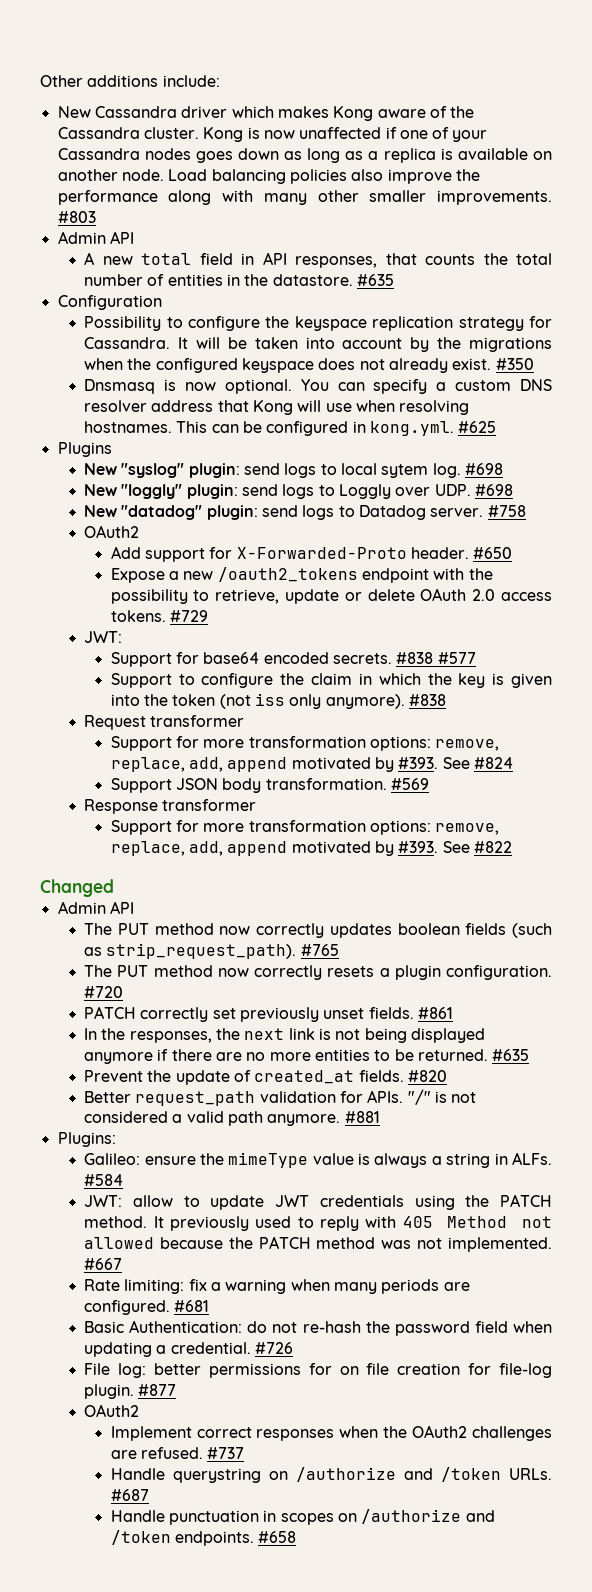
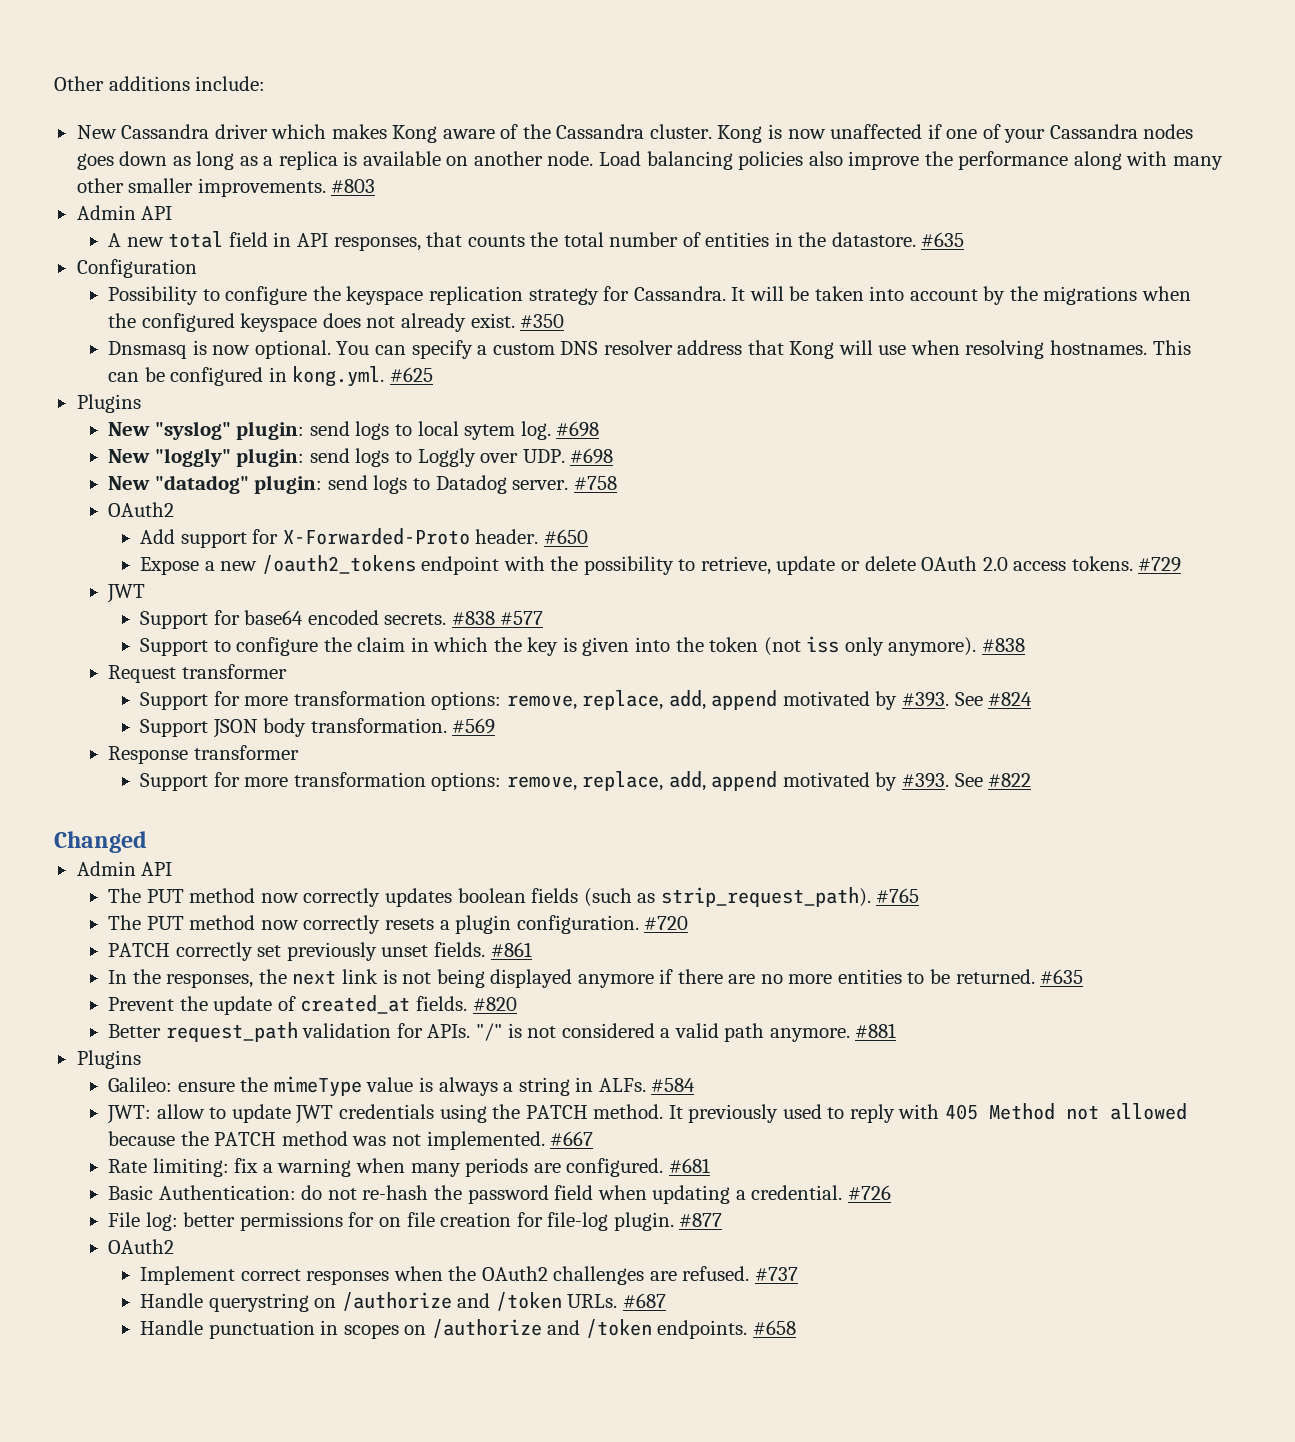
  #729
- JWT:
+ JWT
  #881
- Plugins:
+ Plugins

